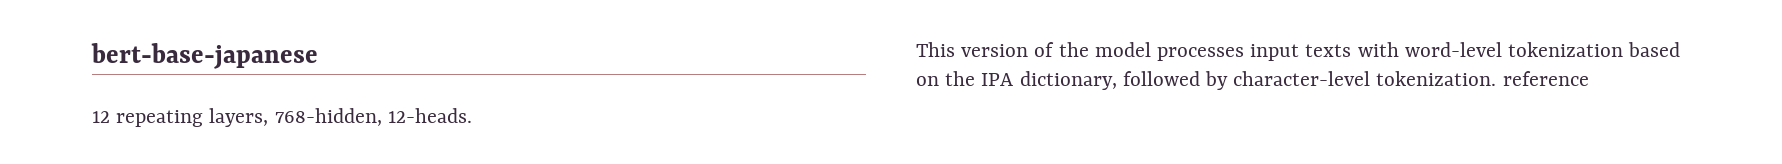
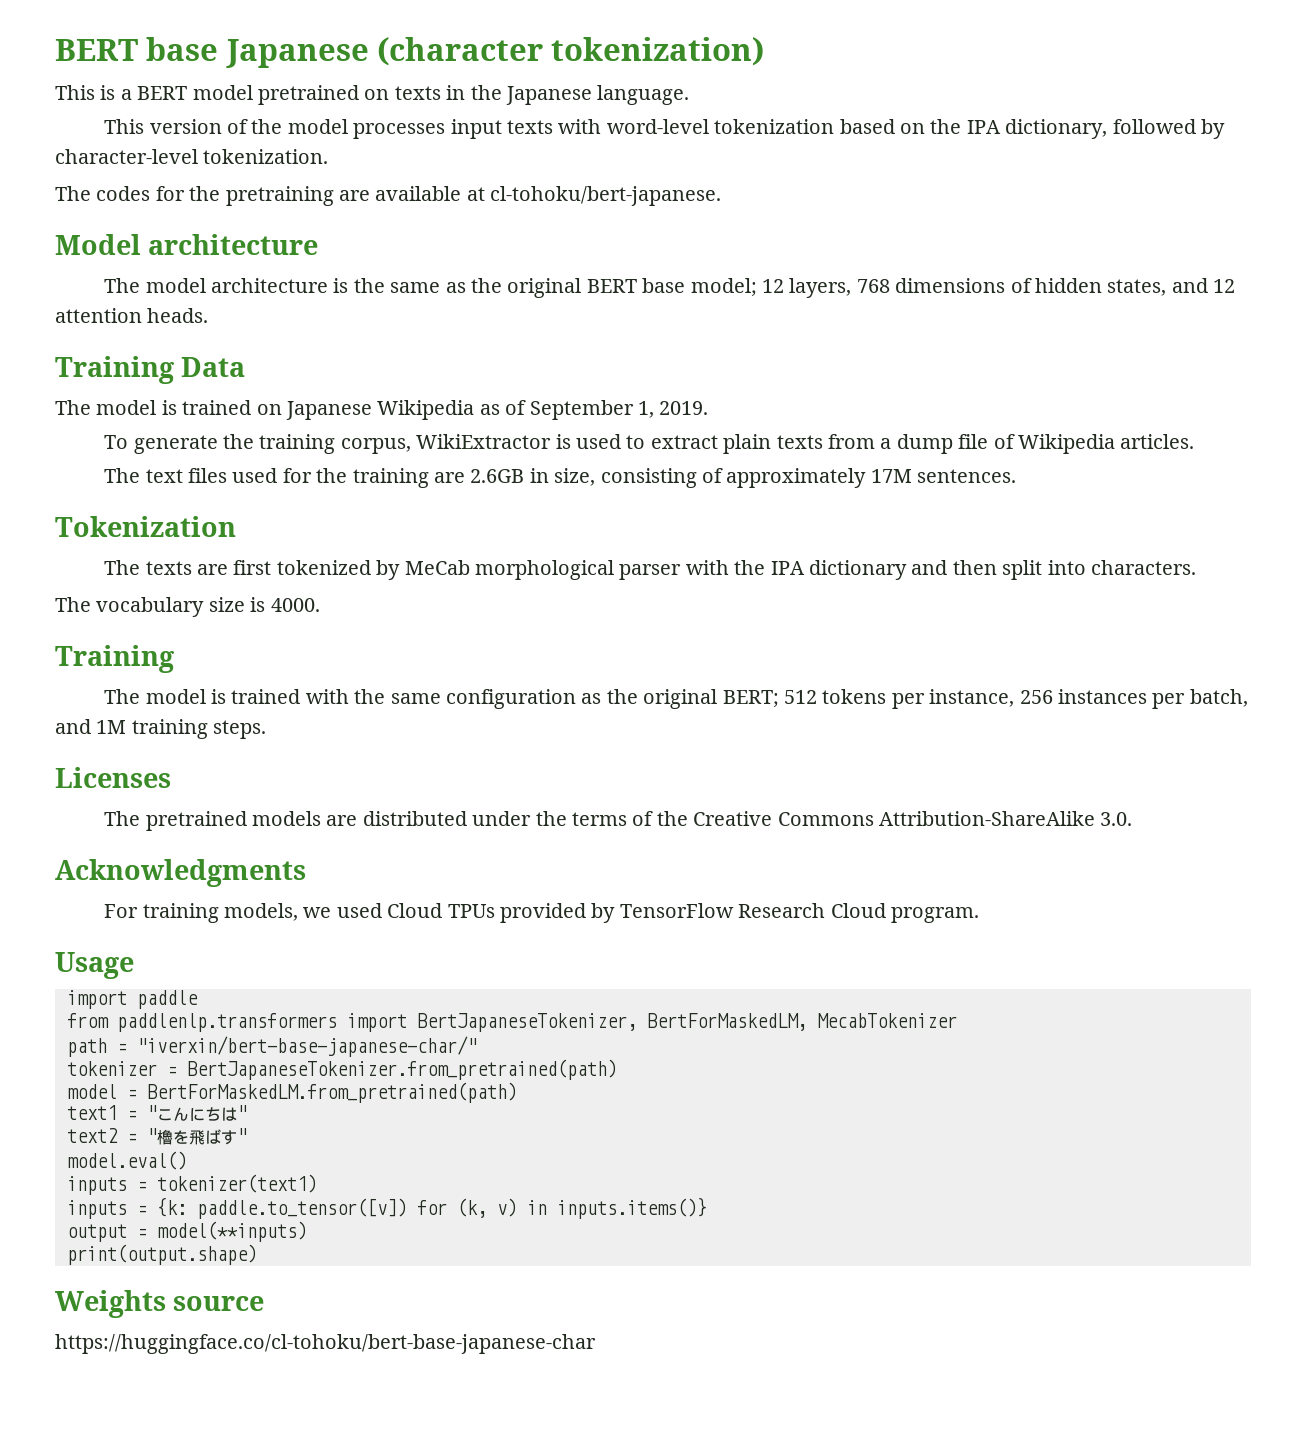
- bert-base-japanese
- 12 repeating layers, 768-hidden, 12-heads.
+ BERT base Japanese (character tokenization)
+ This is a BERT model pretrained on texts in the Japanese language.
- This version of the model processes input texts with word-level tokenization based on the IPA dictionary, followed by character-level tokenization. reference
+ This version of the model processes input texts with word-level tokenization based on the IPA dictionary, followed by character-level tokenization.
+ The codes for the pretraining are available at cl-tohoku/bert-japanese.
+ Model architecture
+ The model architecture is the same as the original BERT base model; 12 layers, 768 dimensions of hidden states, and 12 attention heads.
+ Training Data
+ The model is trained on Japanese Wikipedia as of September 1, 2019.
+ To generate the training corpus, WikiExtractor is used to extract plain texts from a dump file of Wikipedia articles.
+ The text files used for the training are 2.6GB in size, consisting of approximately 17M sentences.
+ Tokenization
+ The texts are first tokenized by MeCab morphological parser with the IPA dictionary and then split into characters.
+ The vocabulary size is 4000.
+ Training
+ The model is trained with the same configuration as the original BERT; 512 tokens per instance, 256 instances per batch, and 1M training steps.
+ Licenses
+ The pretrained models are distributed under the terms of the Creative Commons Attribution-ShareAlike 3.0.
+ Acknowledgments
+ For training models, we used Cloud TPUs provided by TensorFlow Research Cloud program.
+ Usage
+ import paddle
+ from paddlenlp.transformers import BertJapaneseTokenizer, BertForMaskedLM, MecabTokenizer
+ path = "iverxin/bert-base-japanese-char/"
+ tokenizer = BertJapaneseTokenizer.from_pretrained(path)
+ model = BertForMaskedLM.from_pretrained(path)
+ text1 = "こんにちは"
+ text2 = "櫓を飛ばす"
+ model.eval()
+ inputs = tokenizer(text1)
+ inputs = {k: paddle.to_tensor([v]) for (k, v) in inputs.items()}
+ output = model(**inputs)
+ print(output.shape)
+ Weights source
+ https://huggingface.co/cl-tohoku/bert-base-japanese-char

